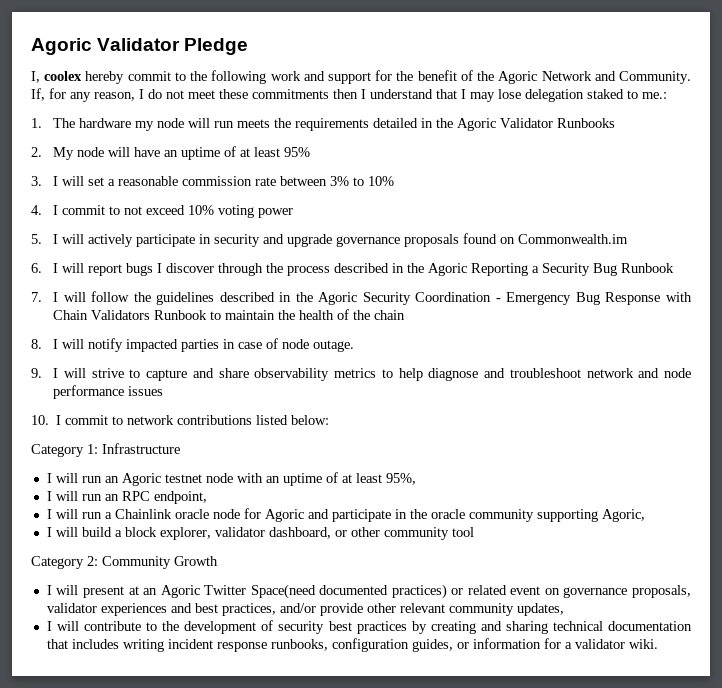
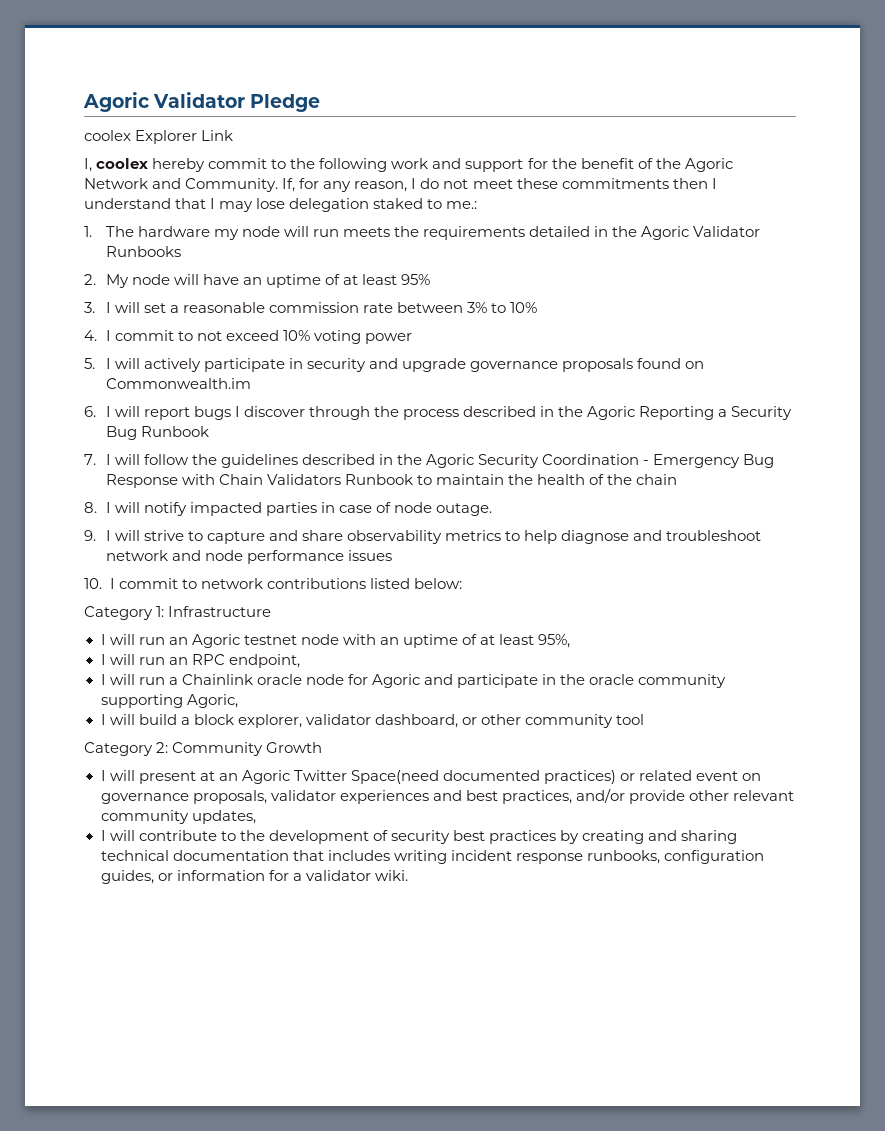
+ coolex Explorer Link

